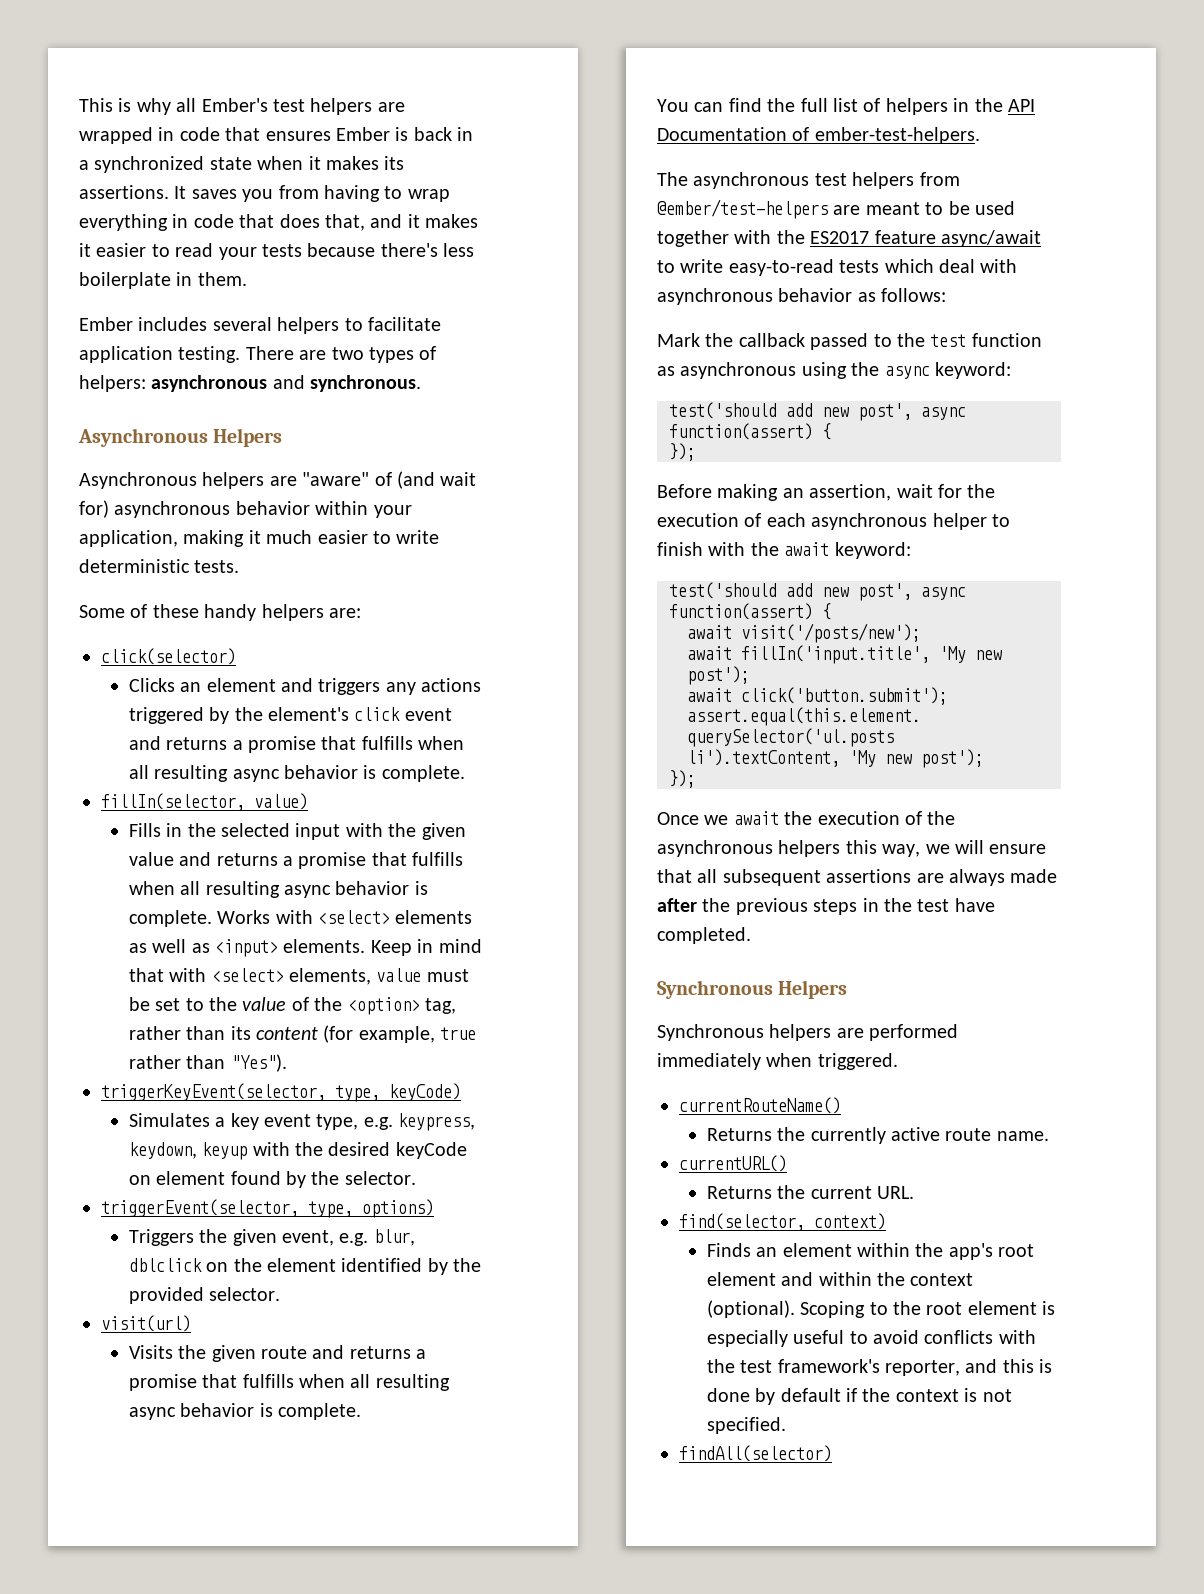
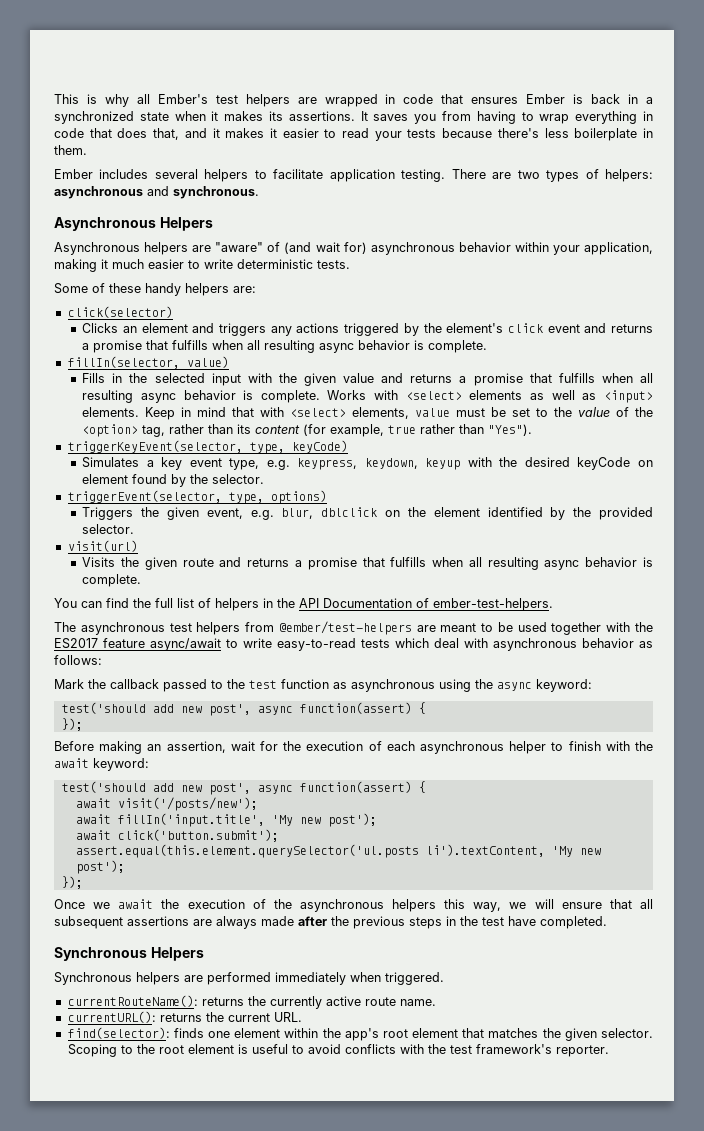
- currentRouteName()
- Returns the currently active route name.
+ currentRouteName(): returns the currently active route name.
- currentURL()
- Returns the current URL.
+ currentURL(): returns the current URL.
- find(selector, context)
- Finds an element within the app's root element and within the context (optional).
+ find(selector): finds one element within the app's root element that matches the given selector.
- Scoping to the root element is especially useful to avoid conflicts with the test framework's reporter, and this is done by default if the context is not specified.
- findAll(selector)
+ Scoping to the root element is useful to avoid conflicts with the test framework's reporter.

